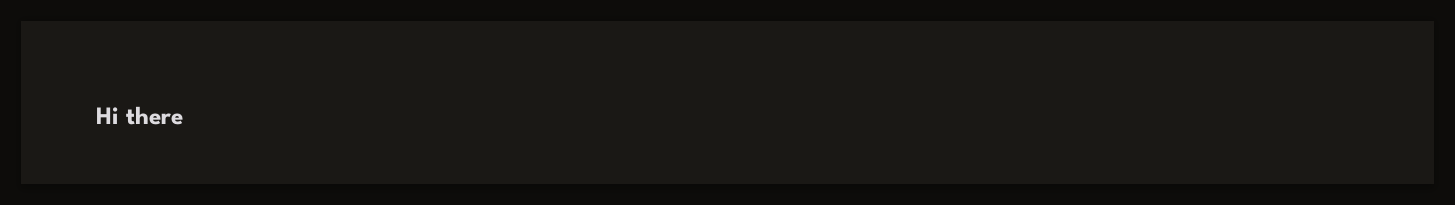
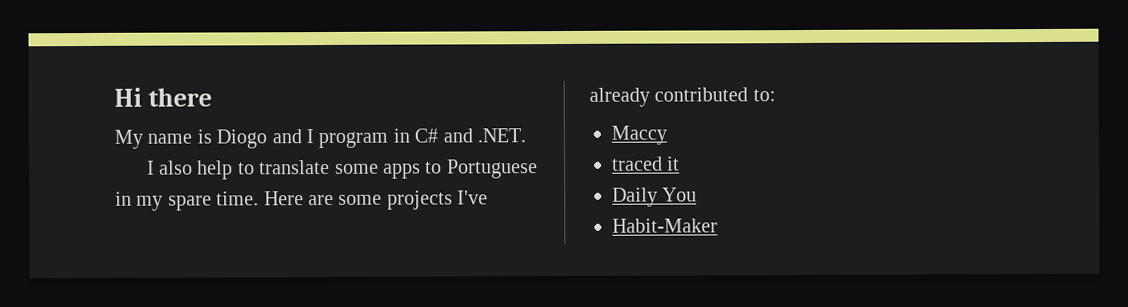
+ My name is Diogo and I program in C# and .NET.
+ I also help to translate some apps to Portuguese in my spare time. Here are some projects I've already contributed to:
+ Maccy
+ traced it
+ Daily You
+ Habit-Maker

